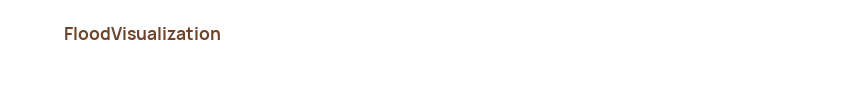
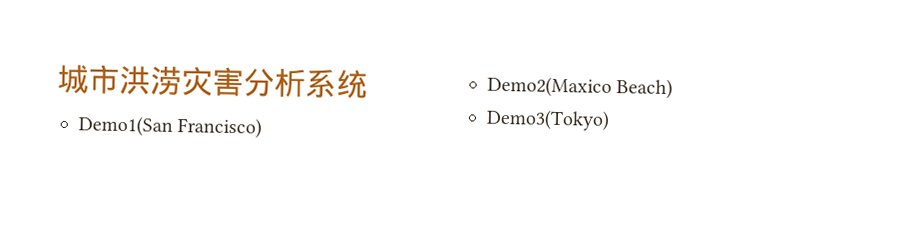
- FloodVisualization
+ 城市洪涝灾害分析系统
+ Demo1(San Francisco)
+ Demo2(Maxico Beach)
+ Demo3(Tokyo)

